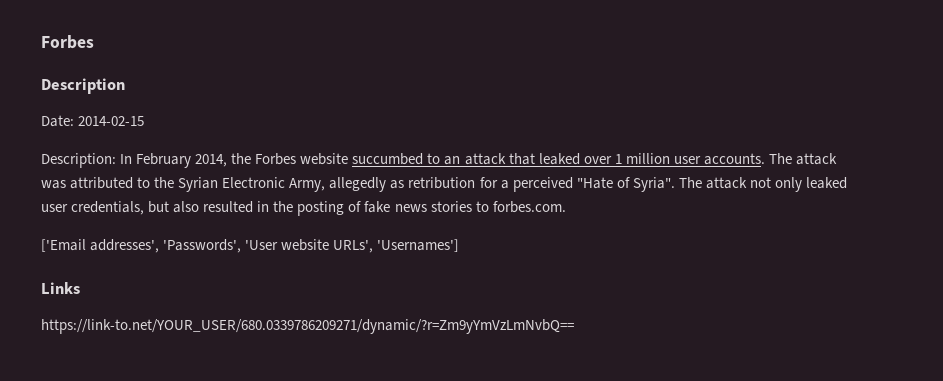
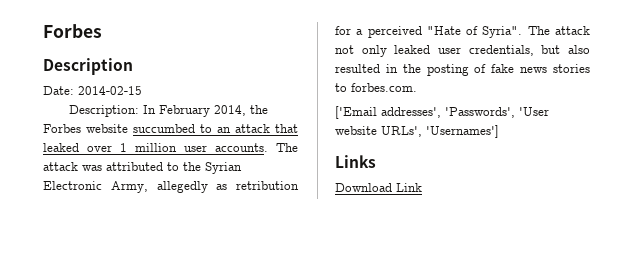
- https://link-to.net/YOUR_USER/680.0339786209271/dynamic/?r=Zm9yYmVzLmNvbQ==
+ Download Link

